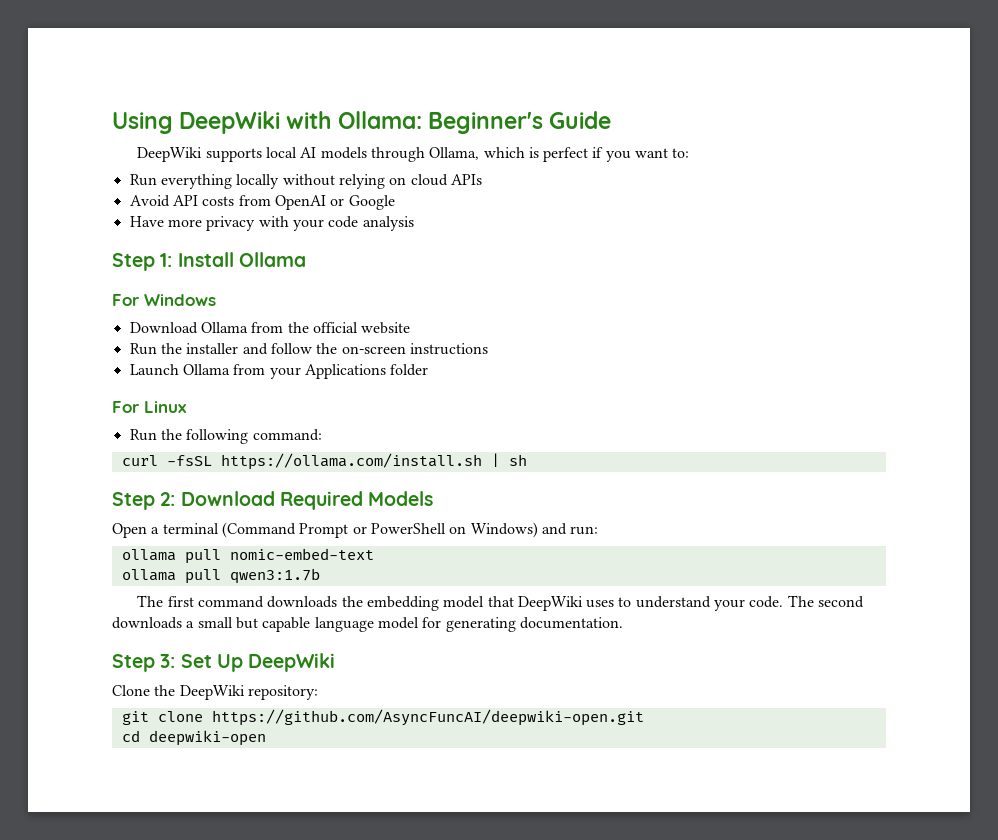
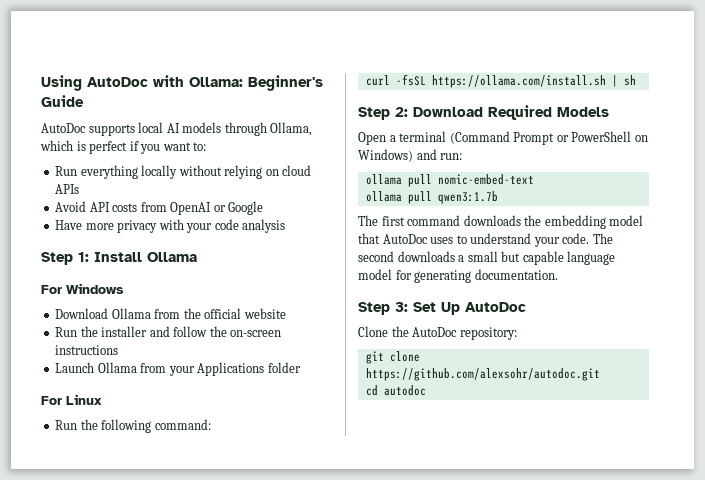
- Using DeepWiki with Ollama: Beginner's Guide
+ Using AutoDoc with Ollama: Beginner's Guide
- DeepWiki supports local AI models through Ollama, which is perfect if you want to:
+ AutoDoc supports local AI models through Ollama, which is perfect if you want to:
- The first command downloads the embedding model that DeepWiki uses to understand your code.
+ The first command downloads the embedding model that AutoDoc uses to understand your code.
- Step 3: Set Up DeepWiki
+ Step 3: Set Up AutoDoc
- Clone the DeepWiki repository:
+ Clone the AutoDoc repository:
- git clone https://github.com/AsyncFuncAI/deepwiki-open.git
+ git clone https://github.com/alexsohr/autodoc.git
- cd deepwiki-open
+ cd autodoc

